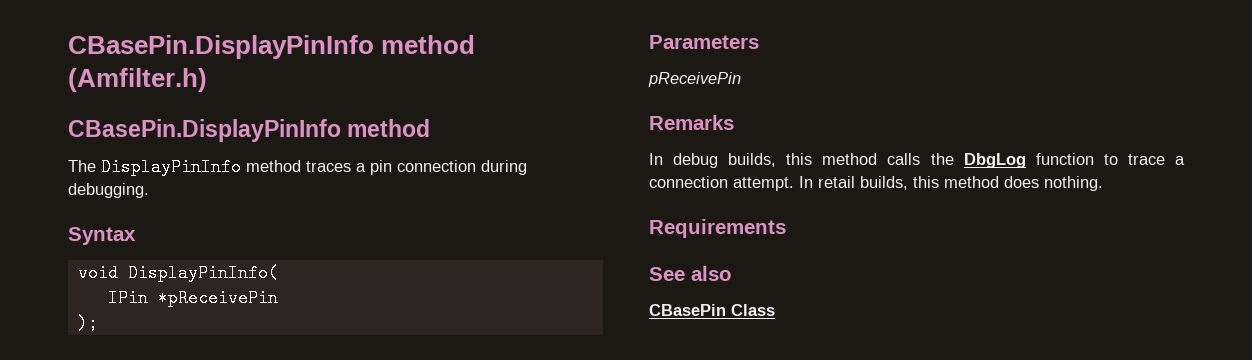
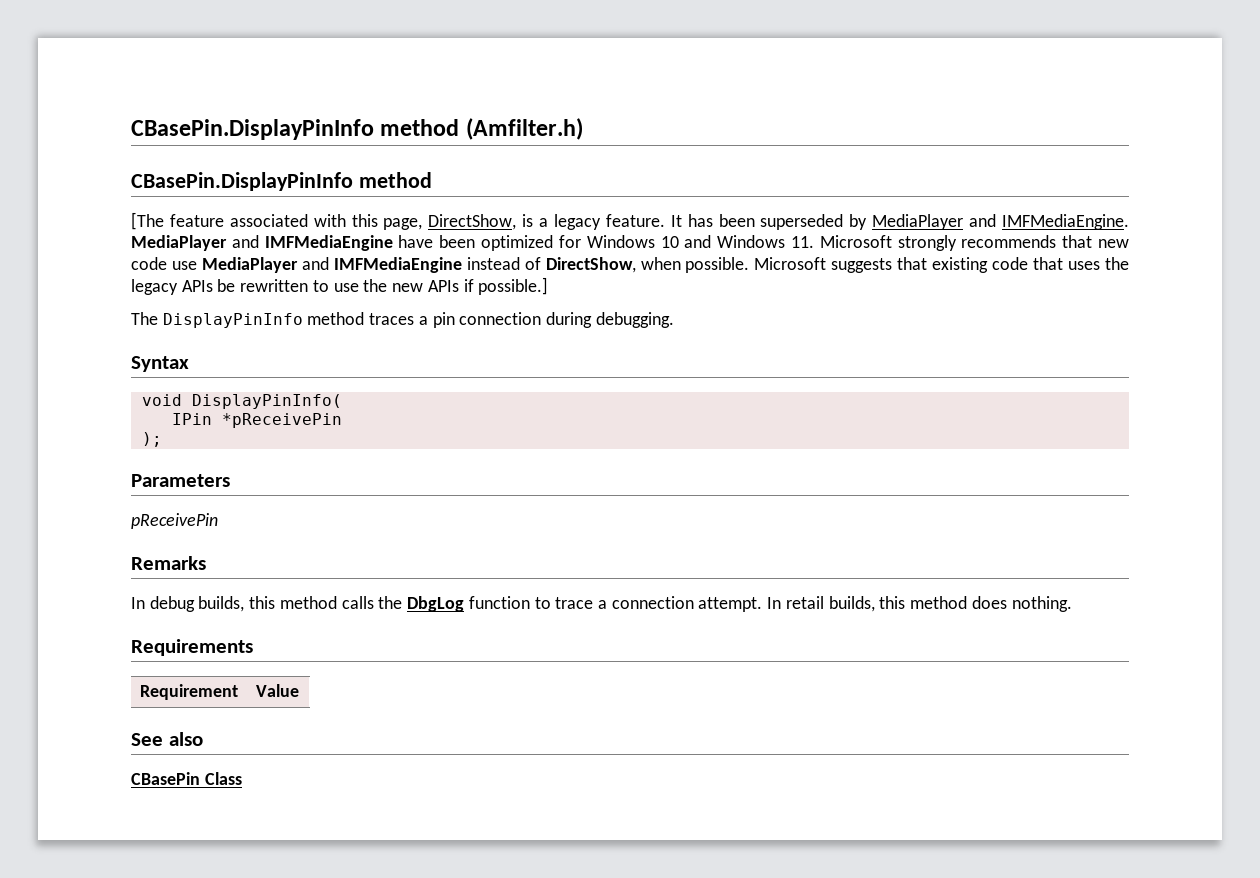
+ [The feature associated with this page, DirectShow, is a legacy feature. It has been superseded by MediaPlayer and IMFMediaEngine. MediaPlayer and IMFMediaEngine have been optimized for Windows 10 and Windows 11. Microsoft strongly recommends that new code use MediaPlayer and IMFMediaEngine instead of DirectShow, when possible. Microsoft suggests that existing code that uses the legacy APIs be rewritten to use the new APIs if possible.]
+ Requirement | Value

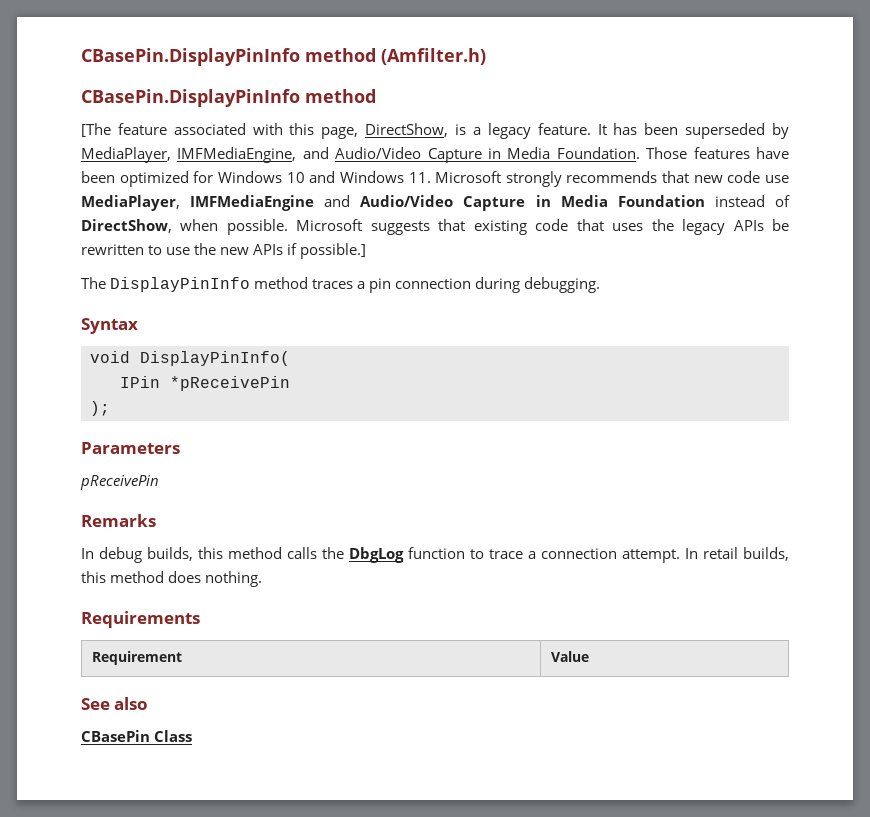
- It has been superseded by MediaPlayer and IMFMediaEngine. MediaPlayer and IMFMediaEngine have been optimized for Windows 10 and Windows 11. Microsoft strongly recommends that new code use MediaPlayer and IMFMediaEngine instead of DirectShow, when possible.
+ It has been superseded by MediaPlayer, IMFMediaEngine, and Audio/Video Capture in Media Foundation. Those features have been optimized for Windows 10 and Windows 11. Microsoft strongly recommends that new code use MediaPlayer, IMFMediaEngine and Audio/Video Capture in Media Foundation instead of DirectShow, when possible.

